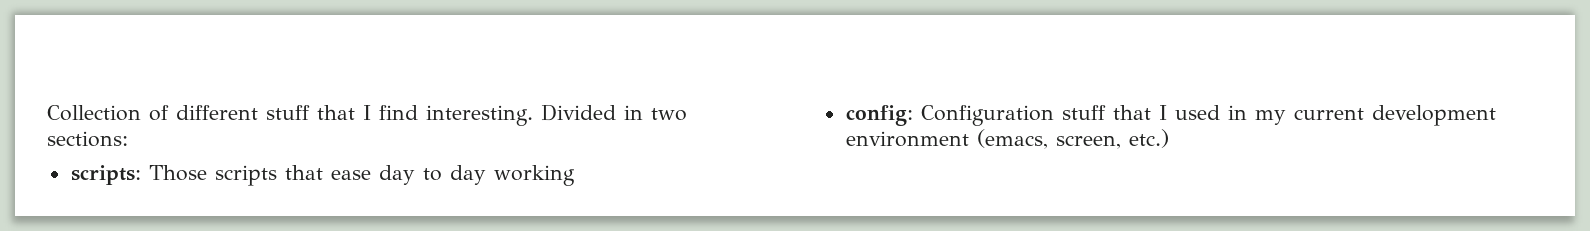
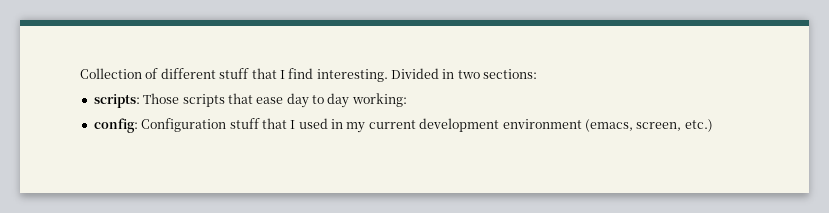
- scripts: Those scripts that ease day to day working
+ scripts: Those scripts that ease day to day working:

